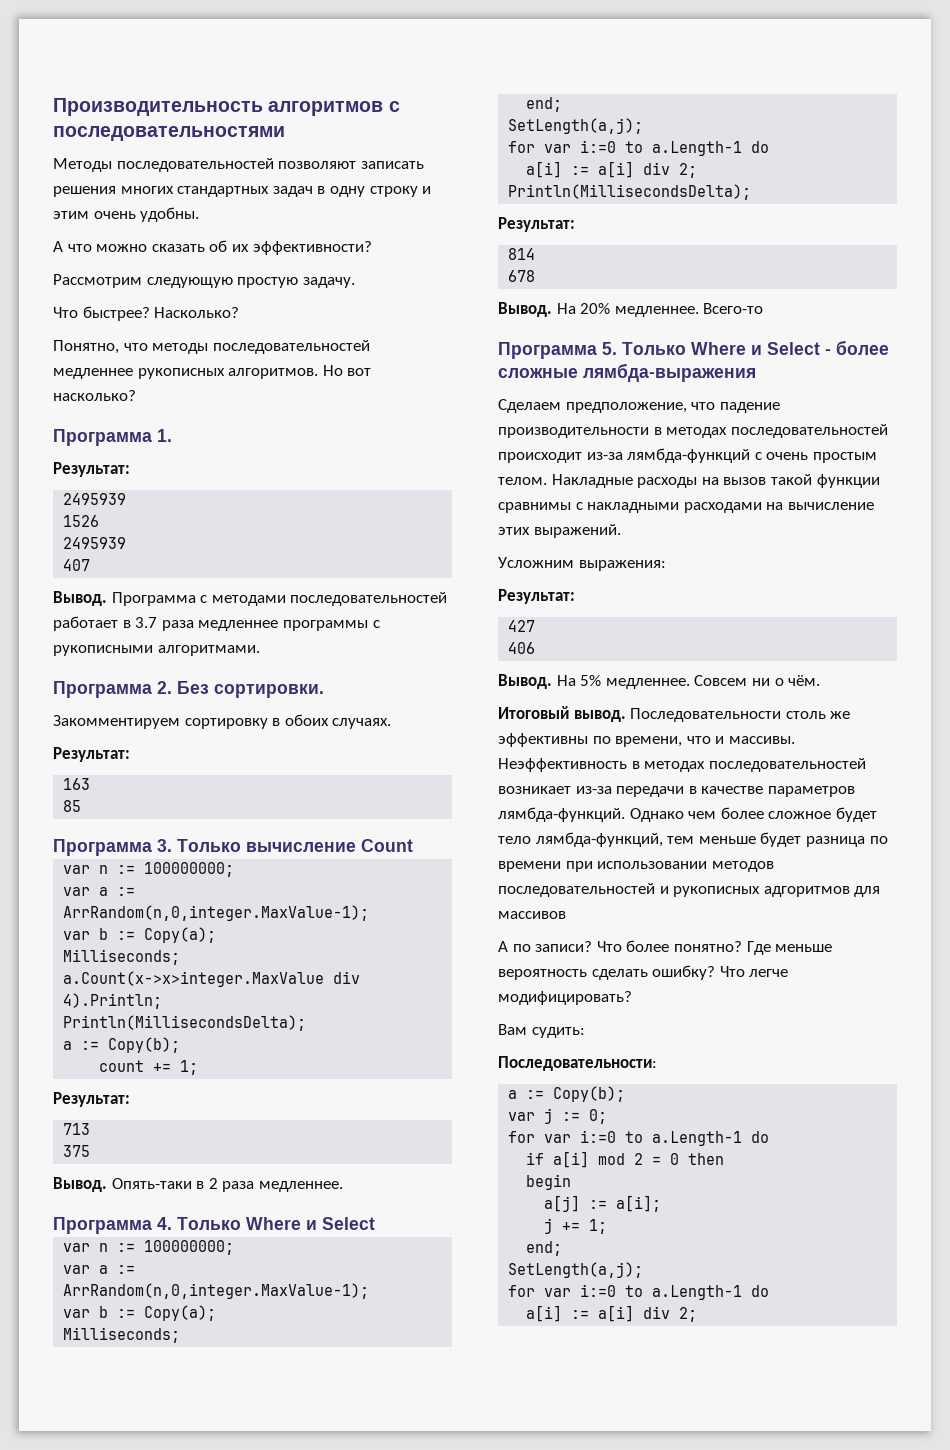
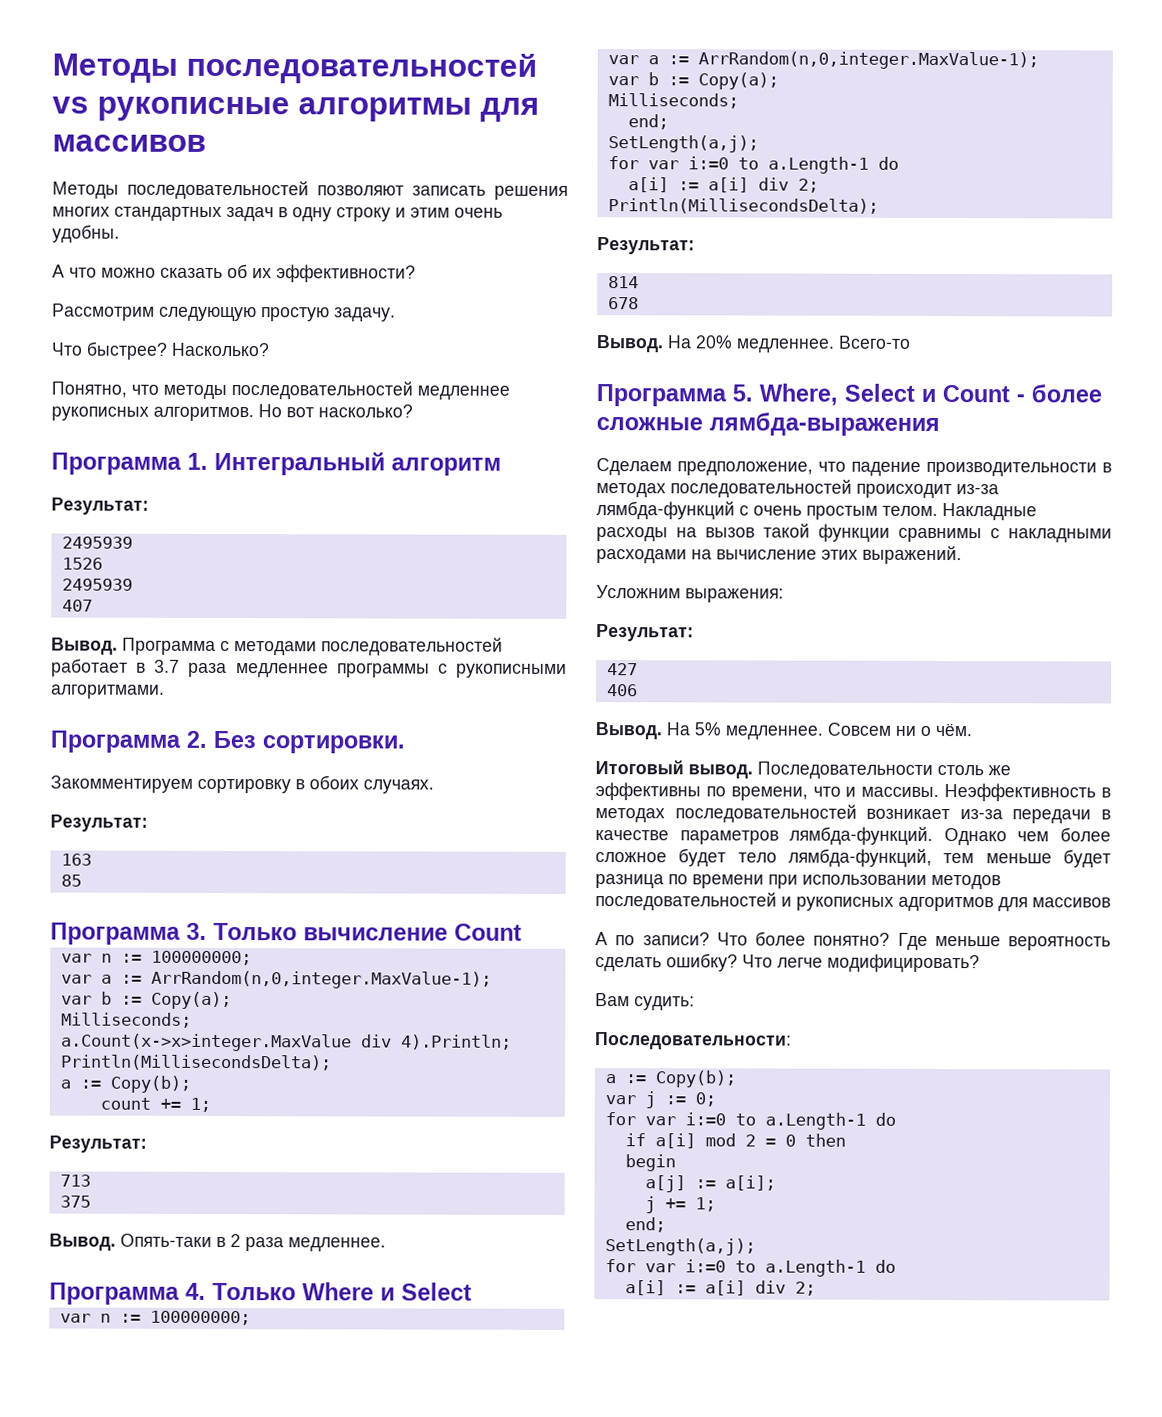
- Производительность алгоритмов с последовательностями
+ Методы последовательностей vs рукописные алгоритмы для массивов
- Программа 1.
+ Программа 1. Интегральный алгоритм
- Программа 5. Только Where и Select - более сложные лямбда-выражения
+ Программа 5. Where, Select и Count - более сложные лямбда-выражения

